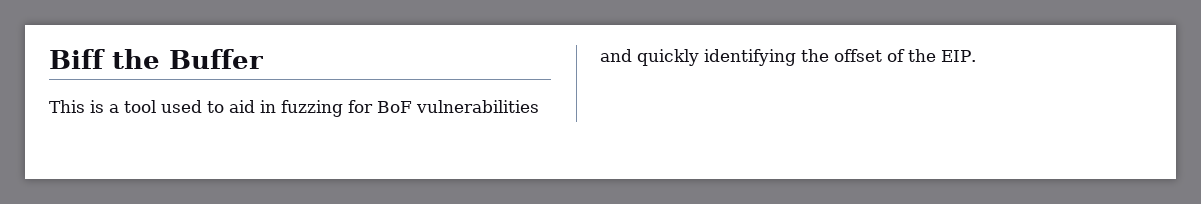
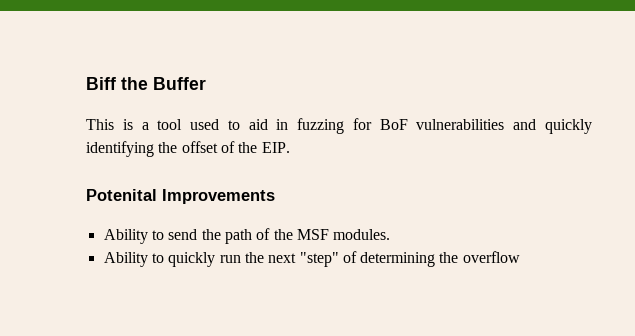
+ Potenital Improvements
+ Ability to send the path of the MSF modules.
+ Ability to quickly run the next "step" of determining the overflow

